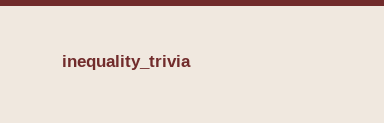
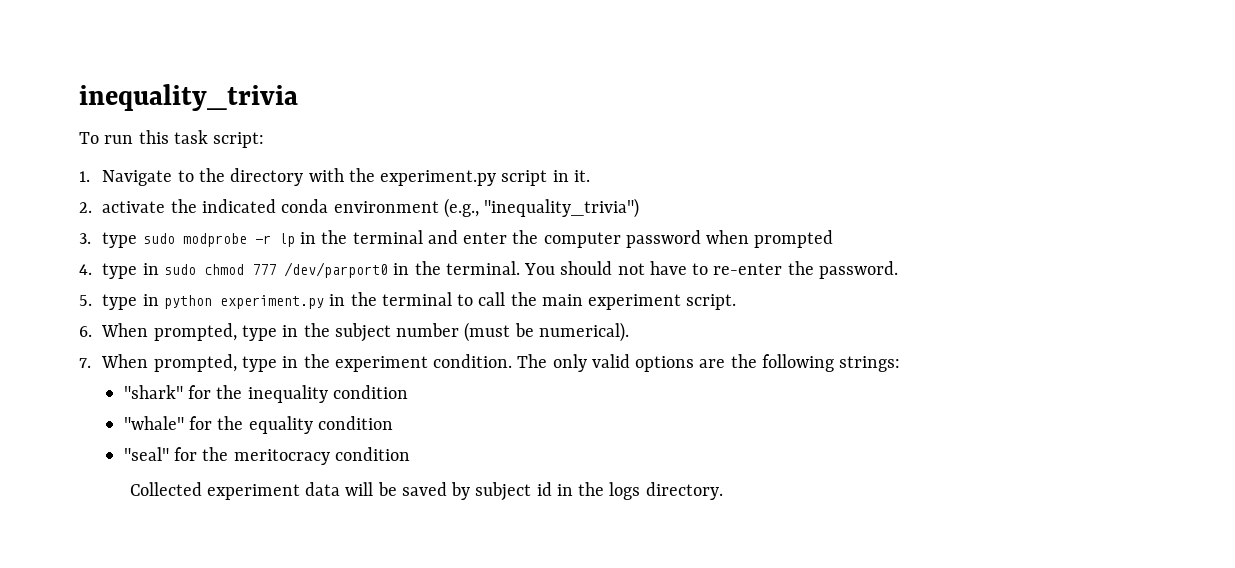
+ To run this task script:
+ 1. Navigate to the directory with the experiment.py script in it.
+ 2. activate the indicated conda environment (e.g., "inequality_trivia")
+ 3. type sudo modprobe -r lp in the terminal and enter the computer password when prompted
+ 4. type in sudo chmod 777 /dev/parport0 in the terminal. You should not have to re-enter the password.
+ 5. type in python experiment.py in the terminal to call the main experiment script.
+ 6. When prompted, type in the subject number (must be numerical).
+ 7. When prompted, type in the experiment condition. The only valid options are the following strings:
+ "shark" for the inequality condition
+ "whale" for the equality condition
+ "seal" for the meritocracy condition
+ Collected experiment data will be saved by subject id in the logs directory.

